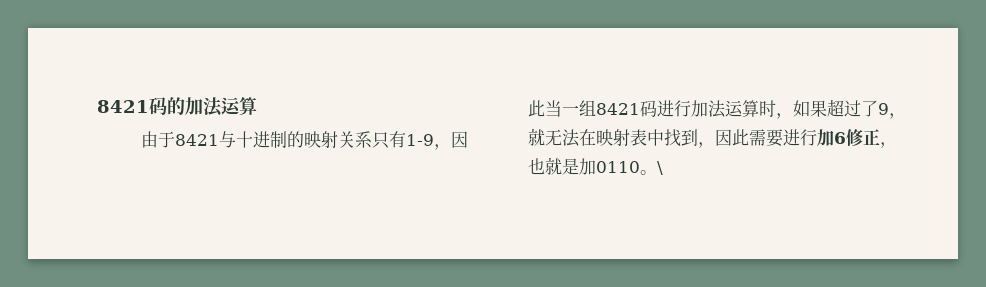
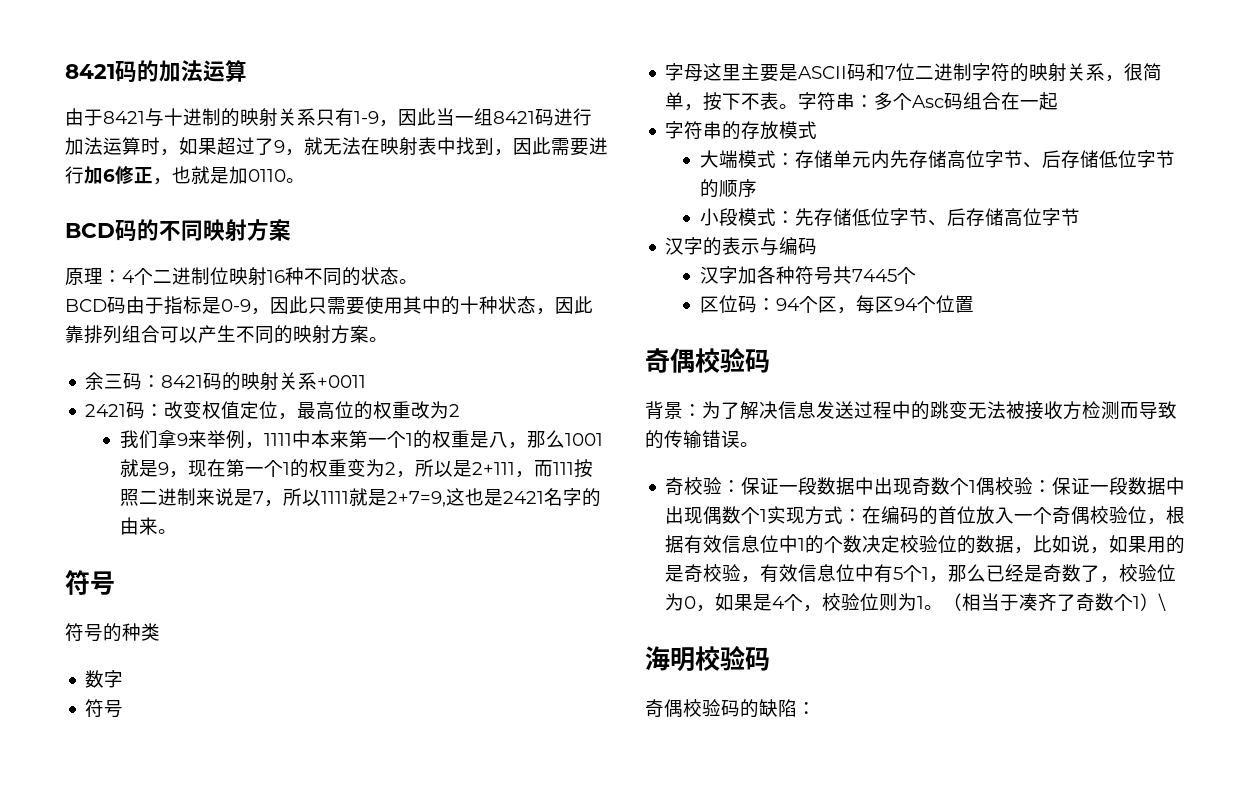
- 由于8421与十进制的映射关系只有1-9，因此当一组8421码进行加法运算时，如果超过了9，就无法在映射表中找到，因此需要进行加6修正，也就是加0110。\
+ 由于8421与十进制的映射关系只有1-9，因此当一组8421码进行加法运算时，如果超过了9，就无法在映射表中找到，因此需要进行加6修正，也就是加0110。
+ BCD码的不同映射方案
+ 原理：4个二进制位映射16种不同的状态。
+ BCD码由于指标是0-9，因此只需要使用其中的十种状态，因此靠排列组合可以产生不同的映射方案。
+ 余三码：8421码的映射关系+0011
+ 2421码：改变权值定位，最高位的权重改为2
+ 我们拿9来举例，1111中本来第一个1的权重是八，那么1001就是9，现在第一个1的权重变为2，所以是2+111，而111按照二进制来说是7，所以1111就是2+7=9,这也是2421名字的由来。
+ 符号
+ 符号的种类
+ 数字
+ 符号
+ 字母这里主要是ASCII码和7位二进制字符的映射关系，很简单，按下不表。字符串：多个Asc码组合在一起
+ 字符串的存放模式
+ 大端模式：存储单元内先存储高位字节、后存储低位字节的顺序
+ 小段模式：先存储低位字节、后存储高位字节
+ 汉字的表示与编码
+ 汉字加各种符号共7445个
+ 区位码：94个区，每区94个位置
+ 奇偶校验码
+ 背景：为了解决信息发送过程中的跳变无法被接收方检测而导致的传输错误。
+ 奇校验：保证一段数据中出现奇数个1偶校验：保证一段数据中出现偶数个1实现方式：在编码的首位放入一个奇偶校验位，根据有效信息位中1的个数决定校验位的数据，比如说，如果用的是奇校验，有效信息位中有5个1，那么已经是奇数了，校验位为0，如果是4个，校验位则为1。（相当于凑齐了奇数个1）\
+ 海明校验码
+ 奇偶校验码的缺陷：

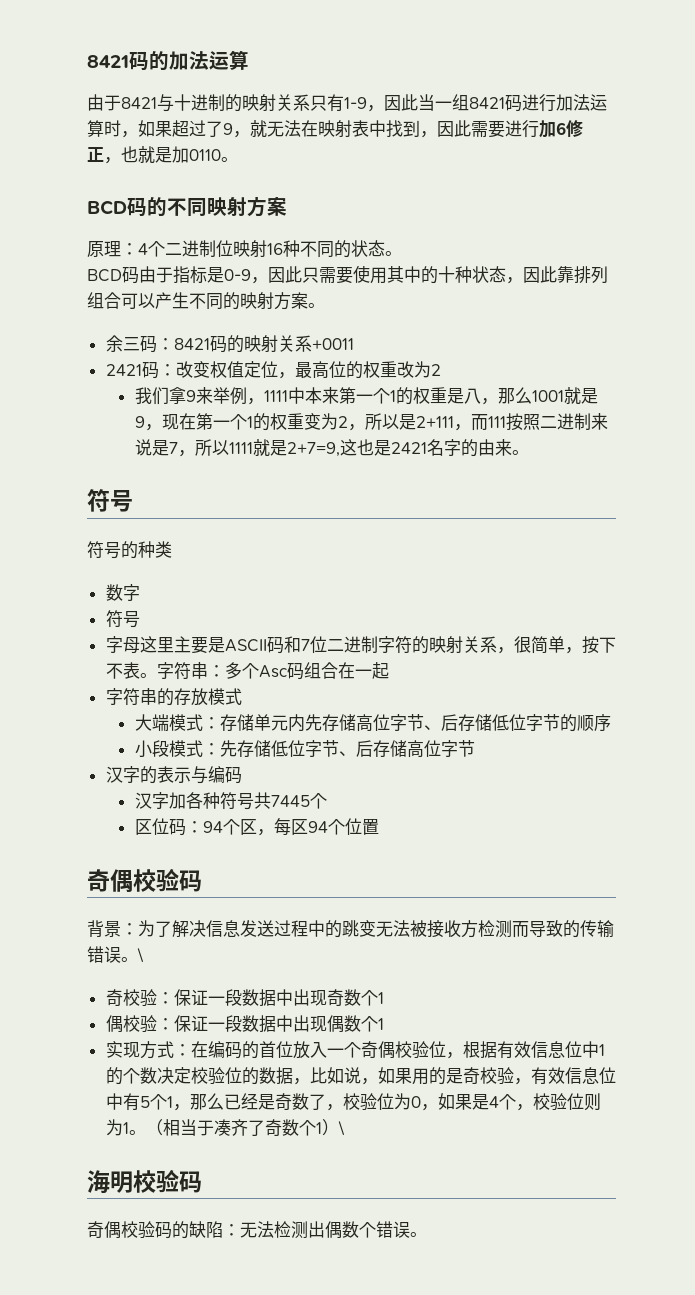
- 背景：为了解决信息发送过程中的跳变无法被接收方检测而导致的传输错误。
+ 背景：为了解决信息发送过程中的跳变无法被接收方检测而导致的传输错误。\
- 保证一段数据中出现奇数个1偶校验：
+ 保证一段数据中出现奇数个1
+ 偶校验：
- 保证一段数据中出现偶数个1实现方式：
+ 保证一段数据中出现偶数个1
+ 实现方式：
- 奇偶校验码的缺陷：
+ 奇偶校验码的缺陷：无法检测出偶数个错误。

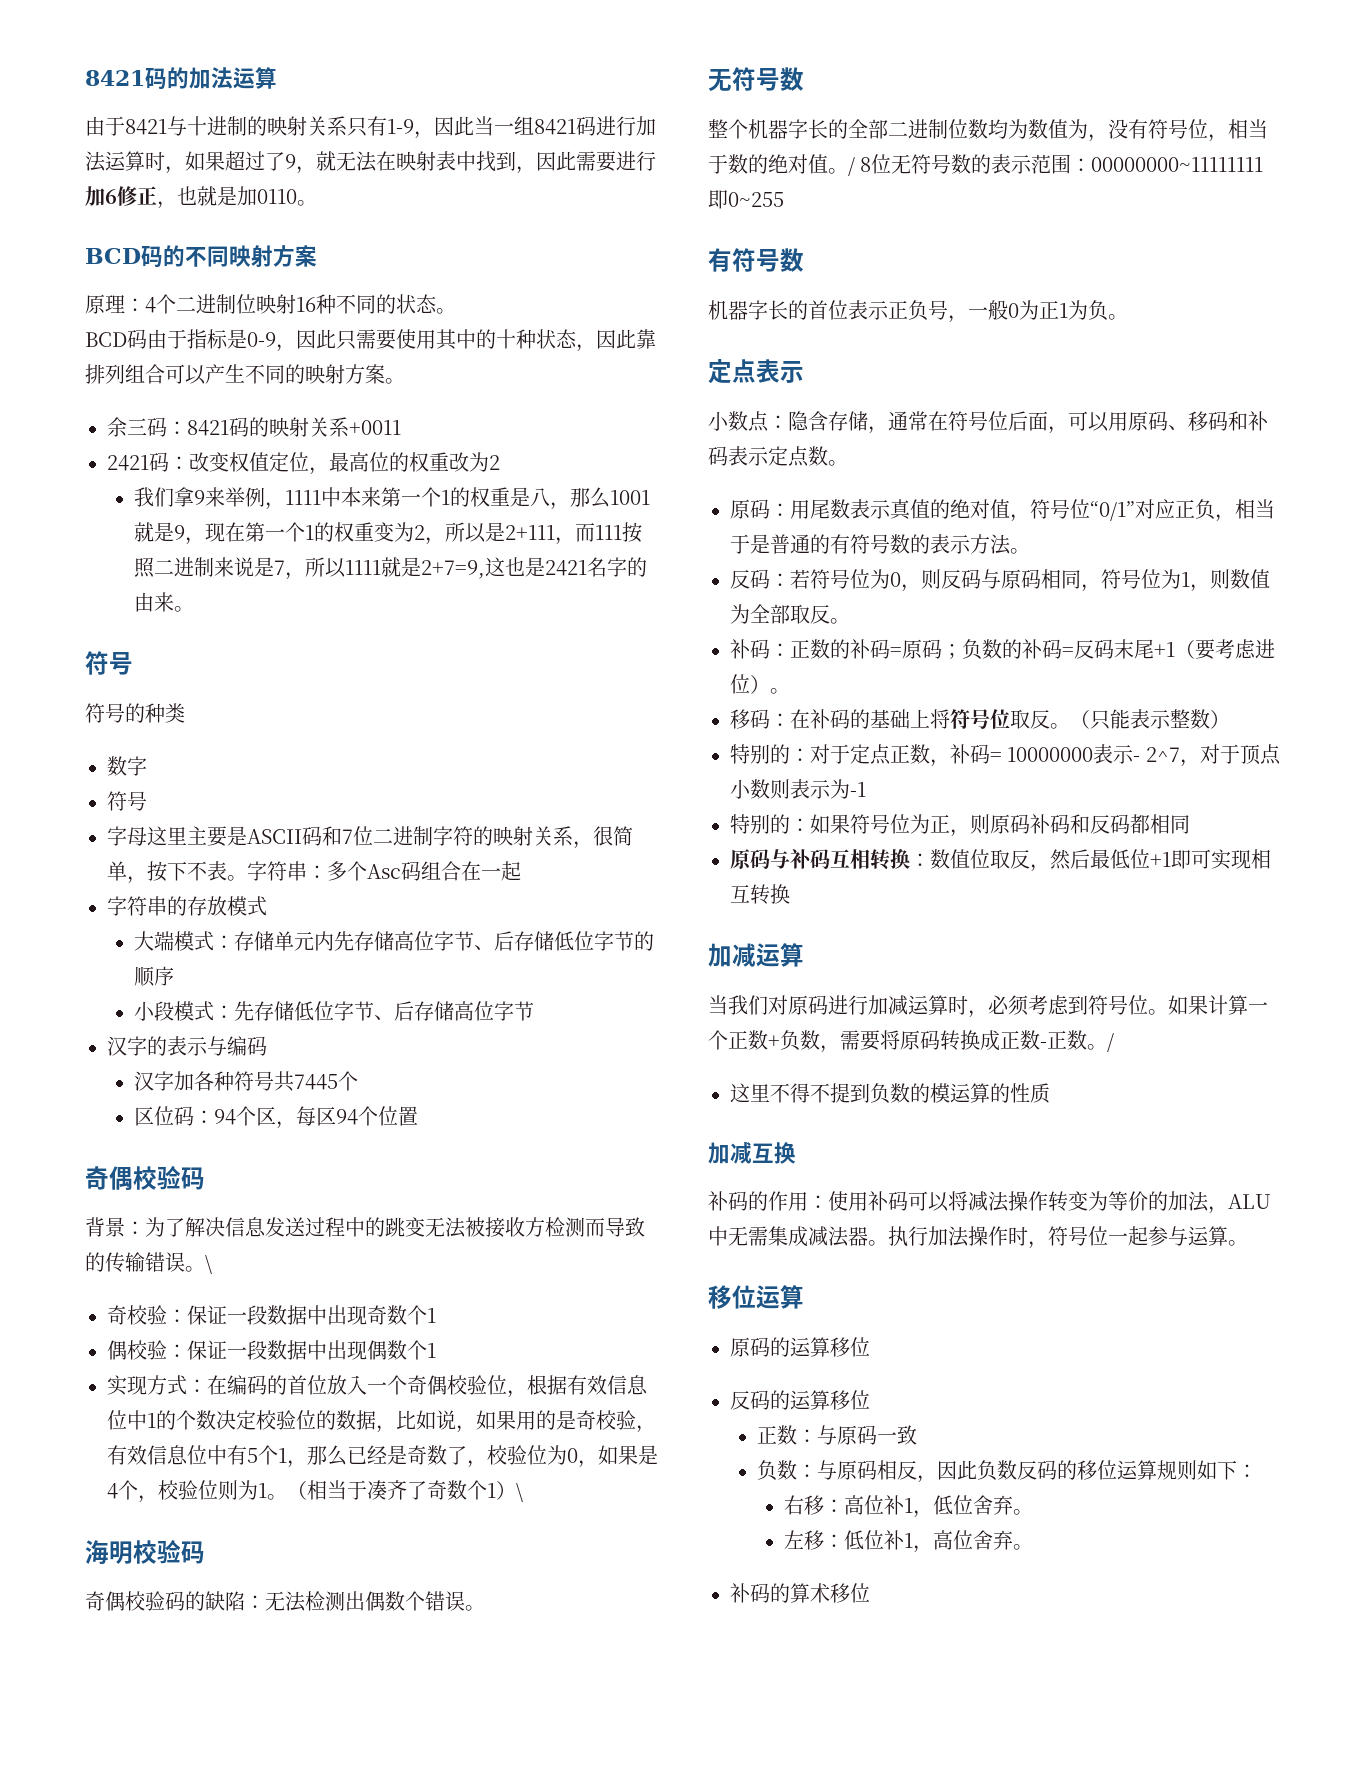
  奇偶校验码的缺陷：无法检测出偶数个错误。
+ 无符号数
+ 整个机器字长的全部二进制位数均为数值为，没有符号位，相当于数的绝对值。/ 8位无符号数的表示范围：00000000~11111111即0~255
+ 有符号数
+ 机器字长的首位表示正负号，一般0为正1为负。
+ 定点表示
+ 小数点：隐含存储，通常在符号位后面，可以用原码、移码和补码表示定点数。
+ 原码：用尾数表示真值的绝对值，符号位“0/1”对应正负，相当于是普通的有符号数的表示方法。
+ 反码：若符号位为0，则反码与原码相同，符号位为1，则数值为全部取反。
+ 补码：正数的补码=原码；负数的补码=反码末尾+1（要考虑进位）。
+ 移码：在补码的基础上将符号位取反。（只能表示整数）
+ 特别的：对于定点正数，补码= 10000000表示- 2^7，对于顶点小数则表示为-1
+ 特别的：如果符号位为正，则原码补码和反码都相同
+ 原码与补码互相转换：数值位取反，然后最低位+1即可实现相互转换
+ 加减运算
+ 当我们对原码进行加减运算时，必须考虑到符号位。如果计算一个正数+负数，需要将原码转换成正数-正数。/
+ 这里不得不提到负数的模运算的性质
+ 加减互换
+ 补码的作用：使用补码可以将减法操作转变为等价的加法，ALU中无需集成减法器。执行加法操作时，符号位一起参与运算。
+ 移位运算
+ 原码的运算移位
+ 反码的运算移位
+ 正数：与原码一致
+ 负数：与原码相反，因此负数反码的移位运算规则如下：
+ 右移：高位补1，低位舍弃。
+ 左移：低位补1，高位舍弃。
+ 补码的算术移位

